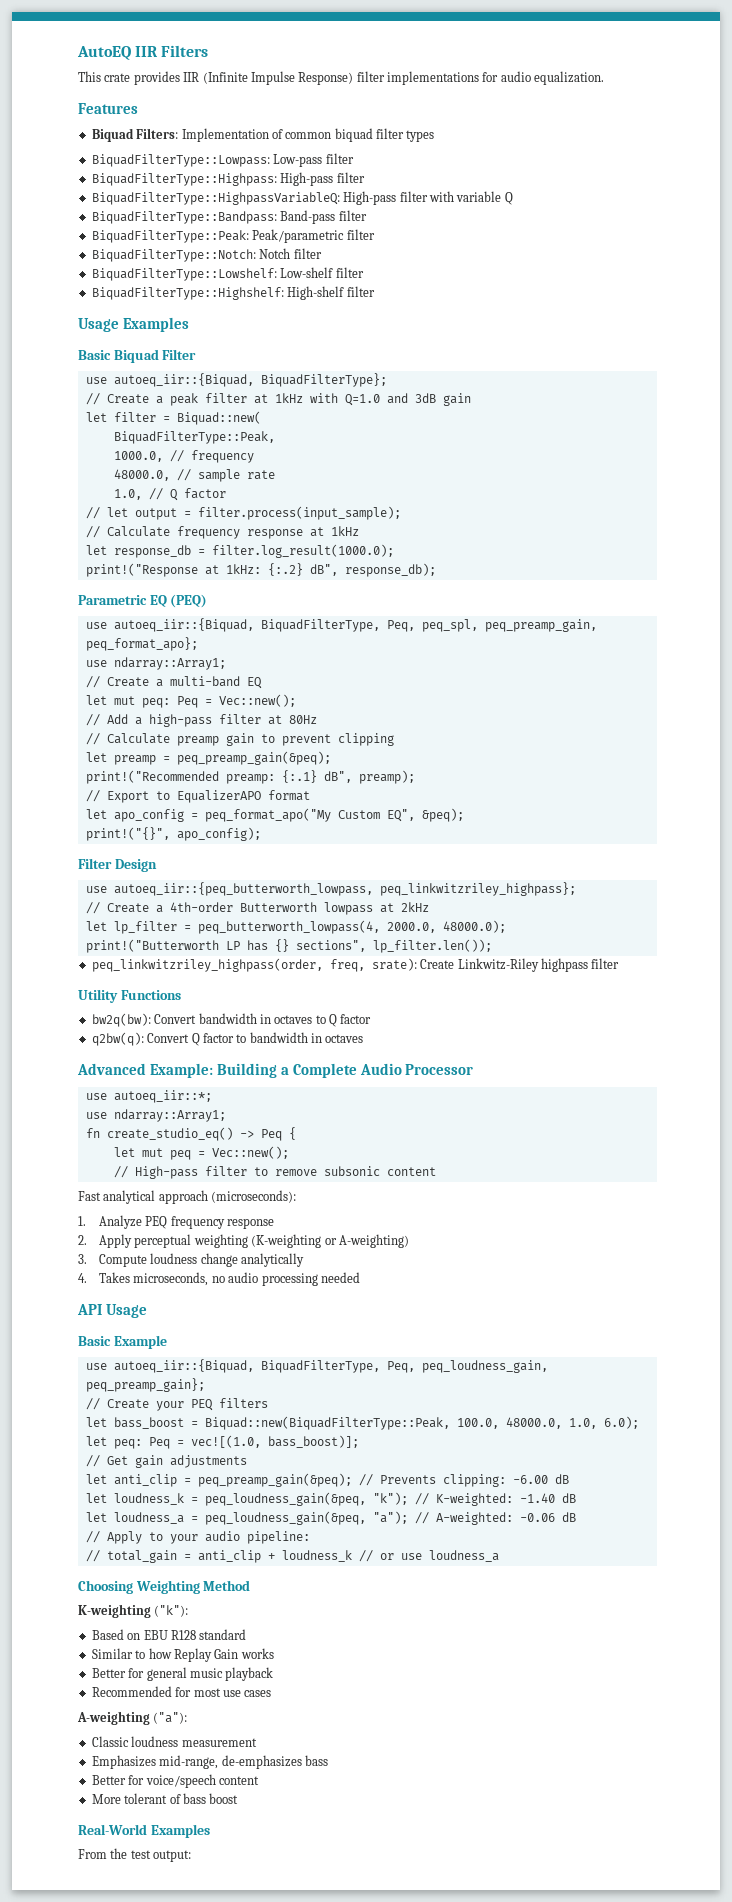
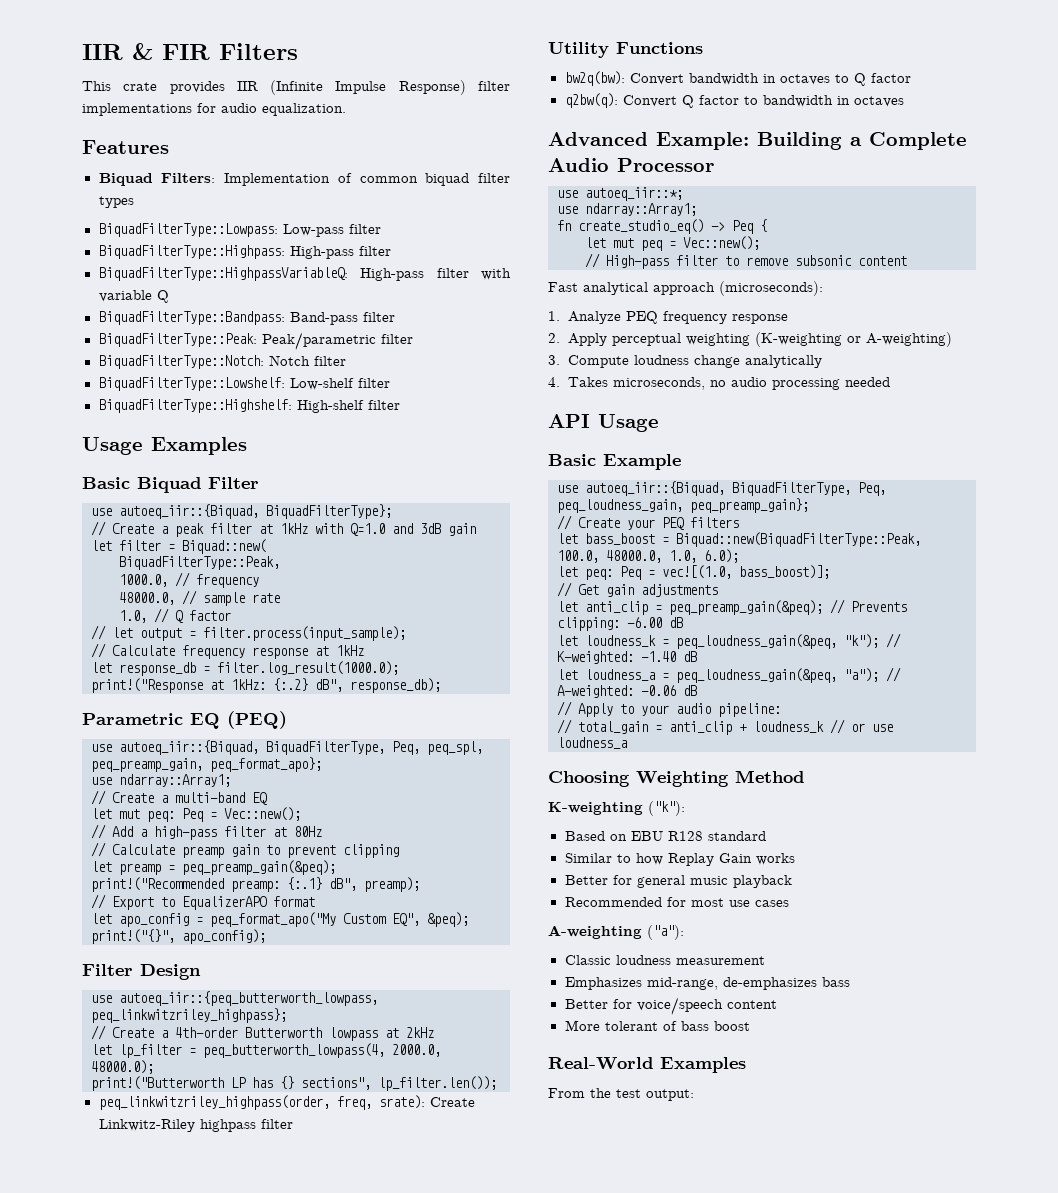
- AutoEQ IIR Filters
+ IIR & FIR Filters

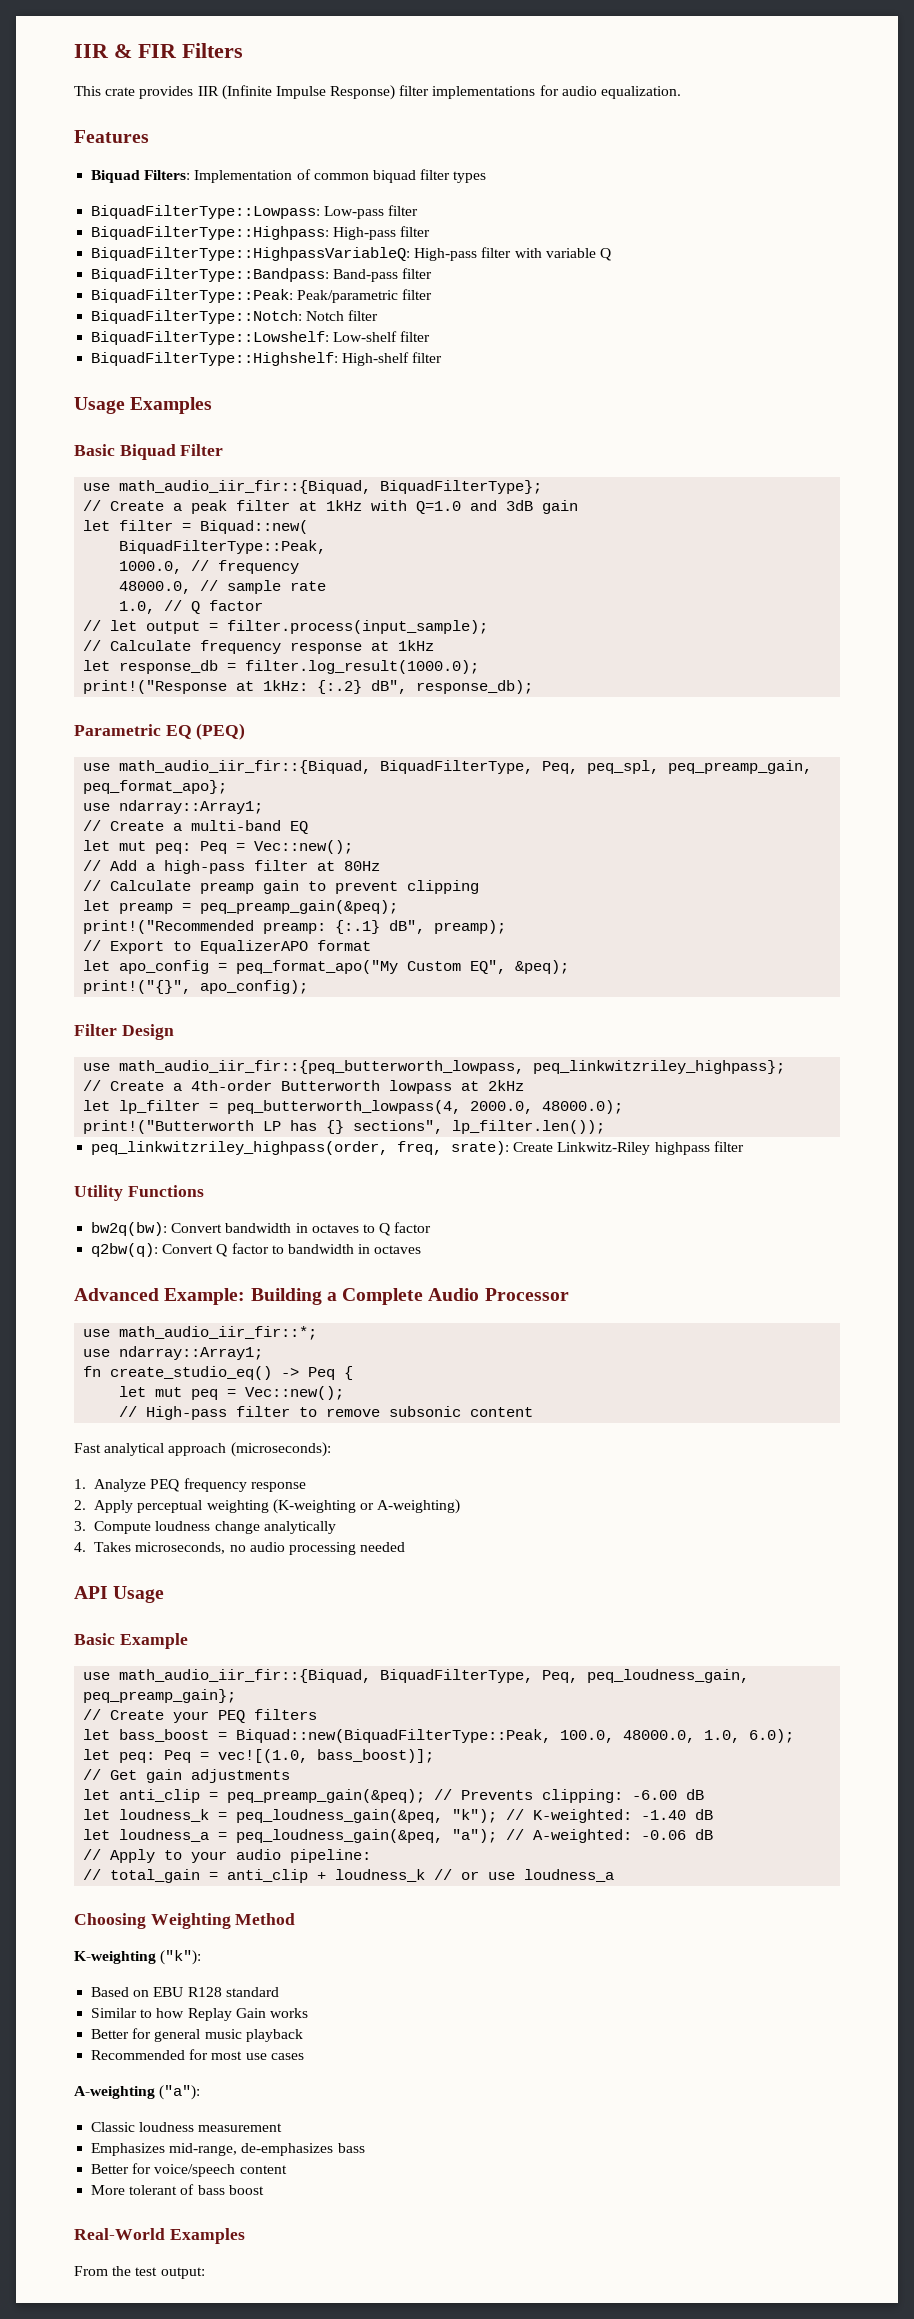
- use autoeq_iir::{Biquad, BiquadFilterType};
+ use math_audio_iir_fir::{Biquad, BiquadFilterType};
- use autoeq_iir::{Biquad, BiquadFilterType, Peq, peq_spl, peq_preamp_gain, peq_format_apo};
+ use math_audio_iir_fir::{Biquad, BiquadFilterType, Peq, peq_spl, peq_preamp_gain, peq_format_apo};
- use autoeq_iir::{peq_butterworth_lowpass, peq_linkwitzriley_highpass};
+ use math_audio_iir_fir::{peq_butterworth_lowpass, peq_linkwitzriley_highpass};
- use autoeq_iir::*;
+ use math_audio_iir_fir::*;
- use autoeq_iir::{Biquad, BiquadFilterType, Peq, peq_loudness_gain, peq_preamp_gain};
+ use math_audio_iir_fir::{Biquad, BiquadFilterType, Peq, peq_loudness_gain, peq_preamp_gain};

